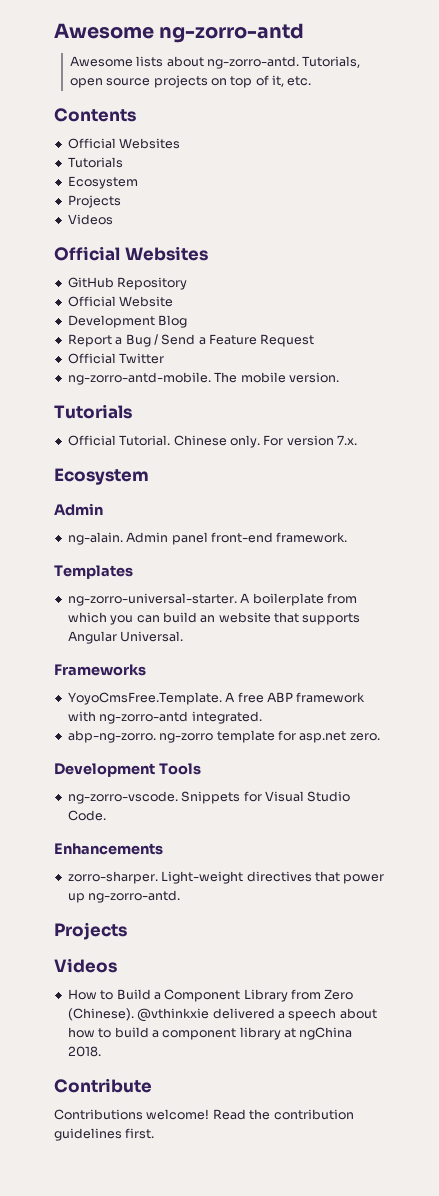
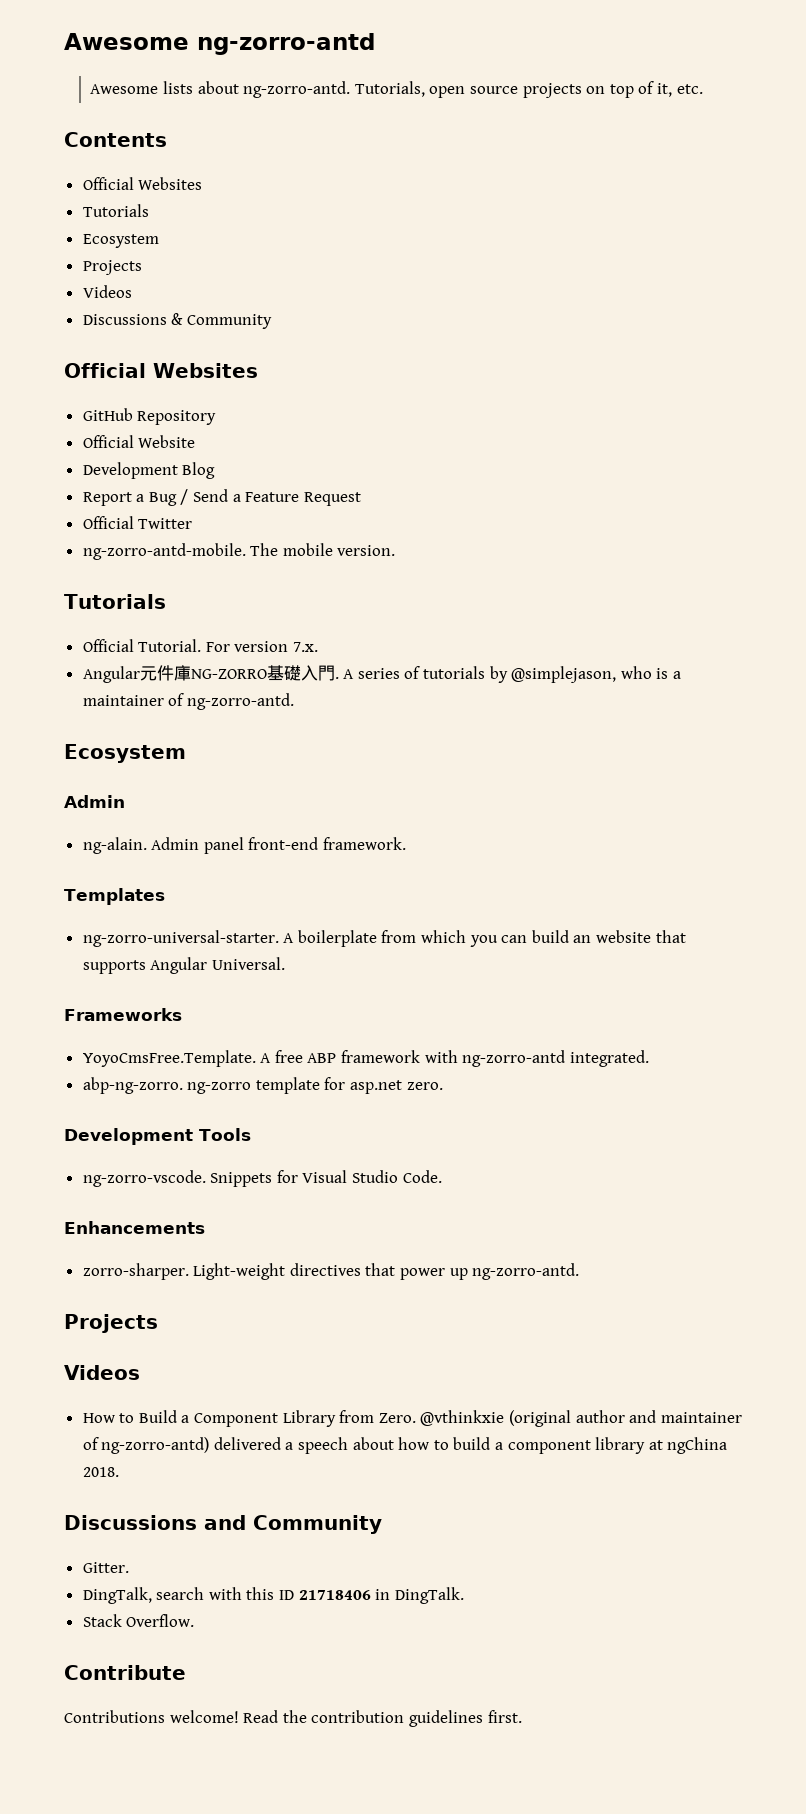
+ Discussions & Community
- Chinese only.
+ Angular元件庫NG-ZORRO基礎入門. A series of tutorials by @simplejason, who is a maintainer of ng-zorro-antd.
- How to Build a Component Library from Zero (Chinese). @vthinkxie delivered a speech about how to build a component library at ngChina 2018.
+ How to Build a Component Library from Zero. @vthinkxie (original author and maintainer of ng-zorro-antd) delivered a speech about how to build a component library at ngChina 2018.
+ Discussions and Community
+ Gitter.
+ DingTalk, search with this ID 21718406 in DingTalk.
+ Stack Overflow.

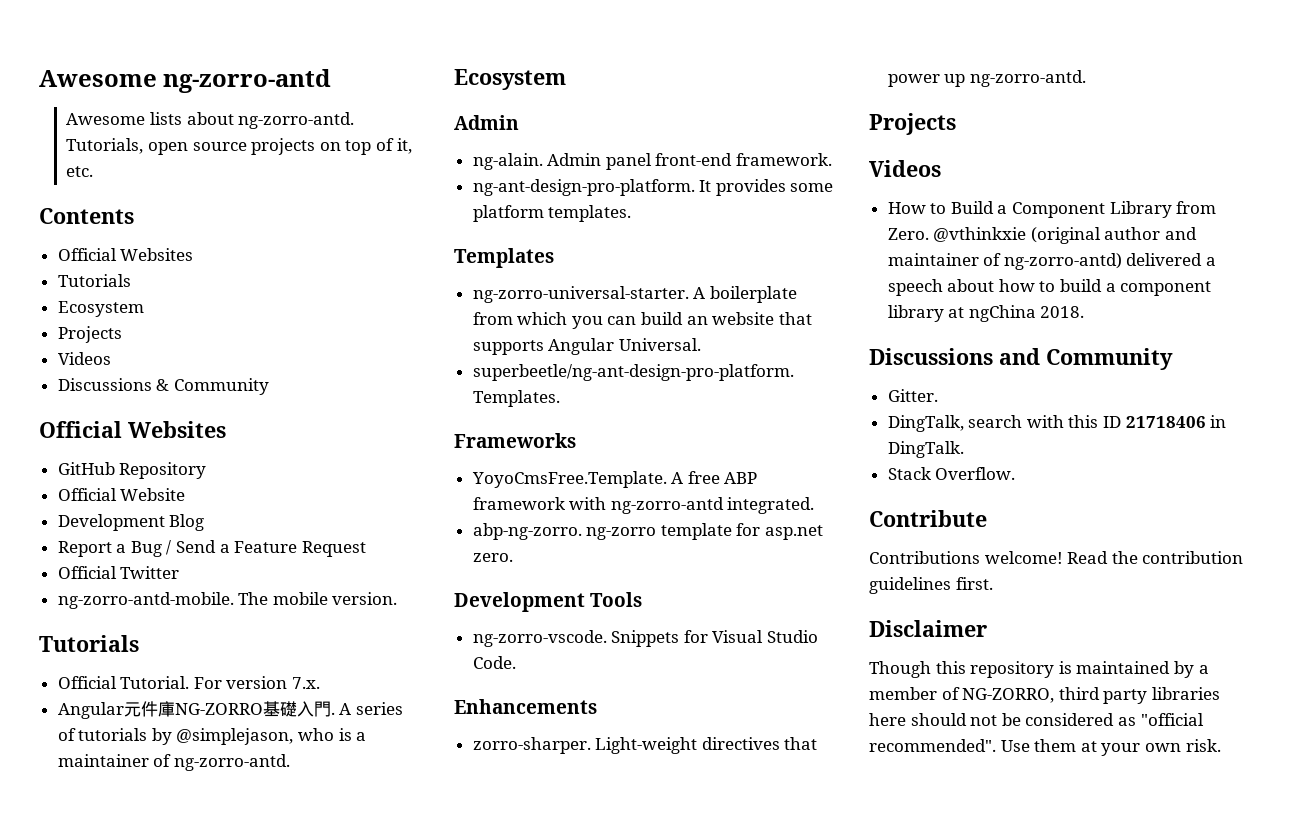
+ ng-ant-design-pro-platform. It provides some platform templates.
+ superbeetle/ng-ant-design-pro-platform. Templates.
+ Disclaimer
+ Though this repository is maintained by a member of NG-ZORRO, third party libraries here should not be considered as "official recommended". Use them at your own risk.

